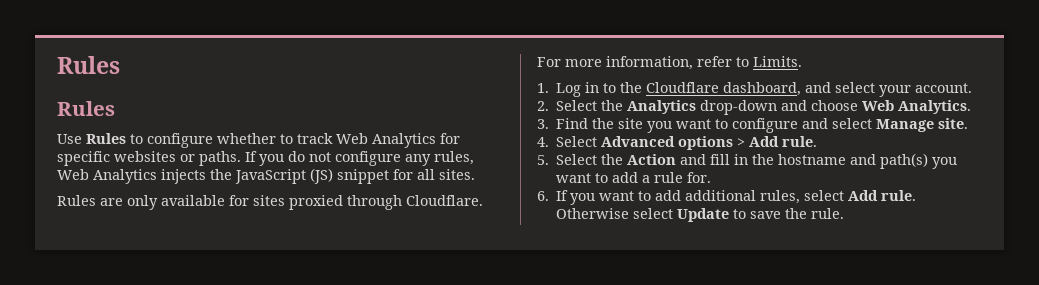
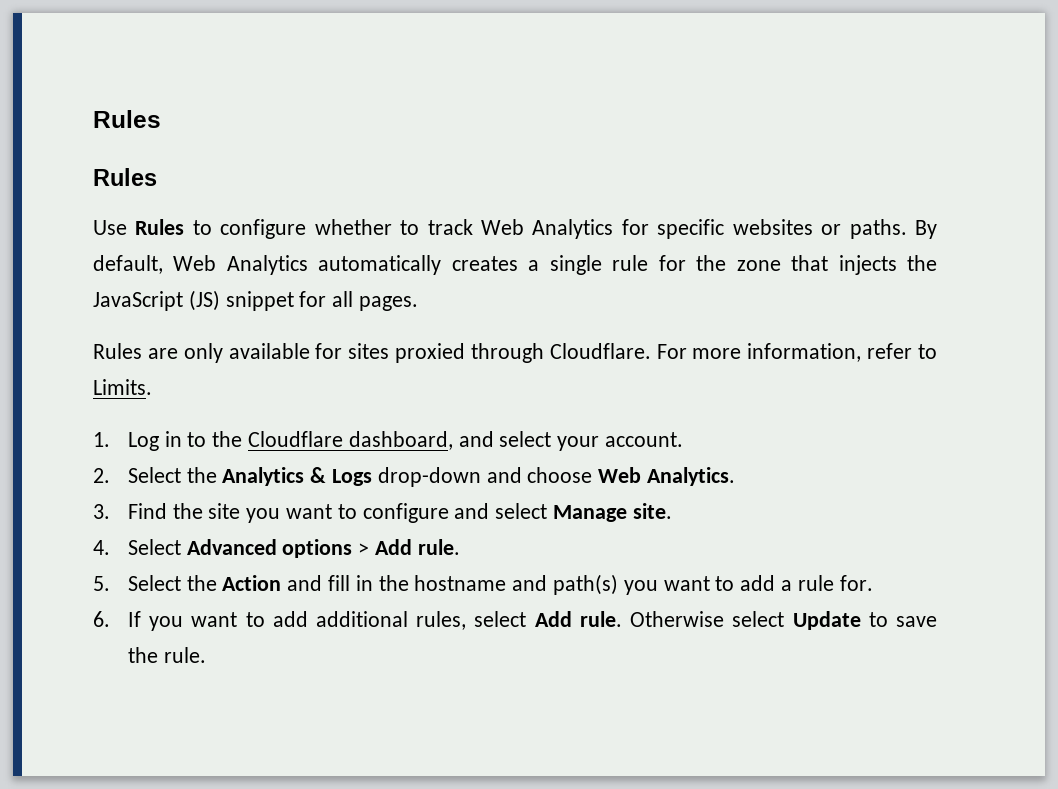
- If you do not configure any rules, Web Analytics injects the JavaScript (JS) snippet for all sites.
+ By default, Web Analytics automatically creates a single rule for the zone that injects the JavaScript (JS) snippet for all pages.
- 2. Select the Analytics drop-down and choose Web Analytics.
+ 2. Select the Analytics & Logs drop-down and choose Web Analytics.

